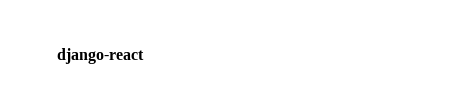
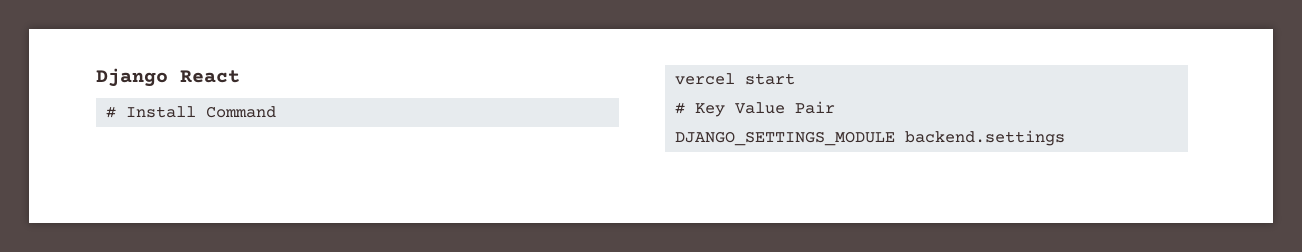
- django-react
+ Django React
+ # Install Command
+ vercel start
+ # Key Value Pair
+ DJANGO_SETTINGS_MODULE backend.settings

